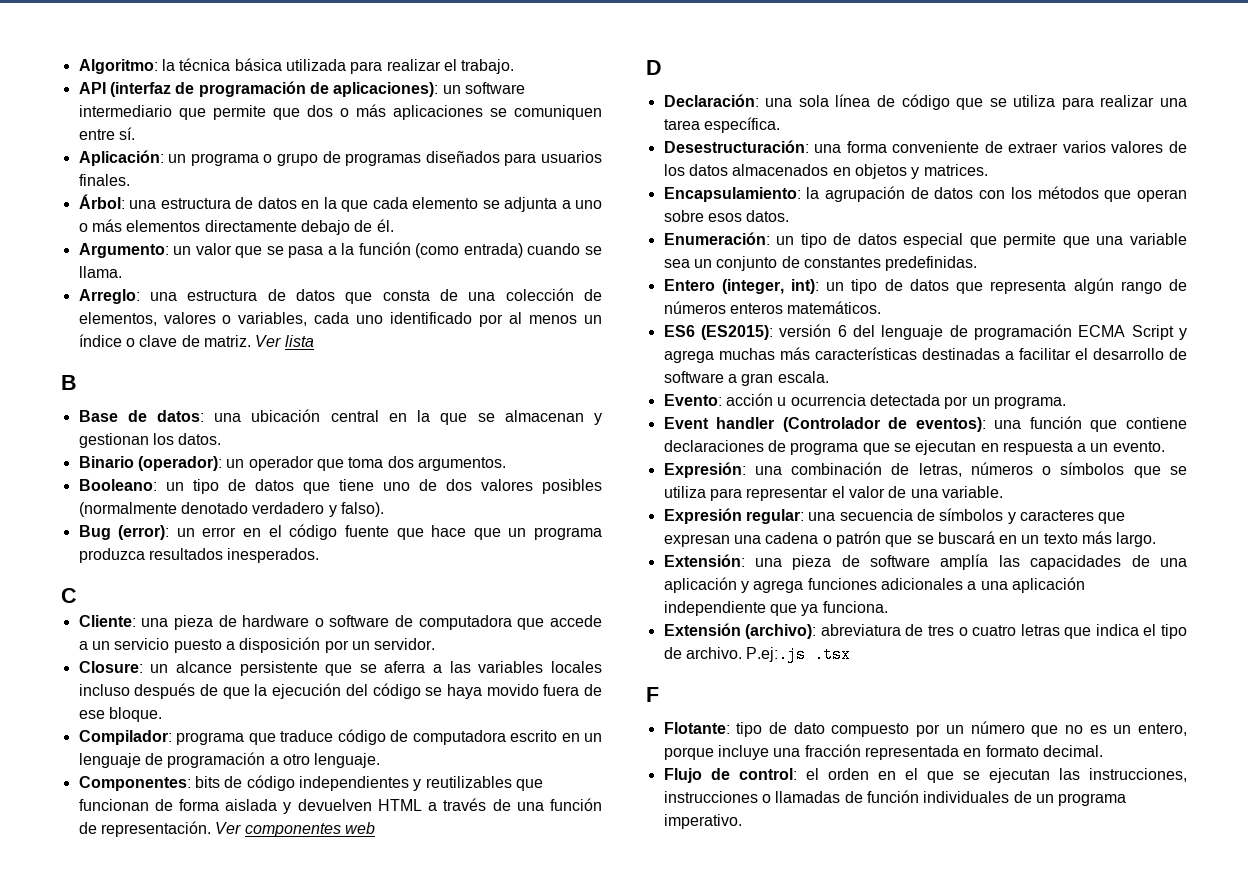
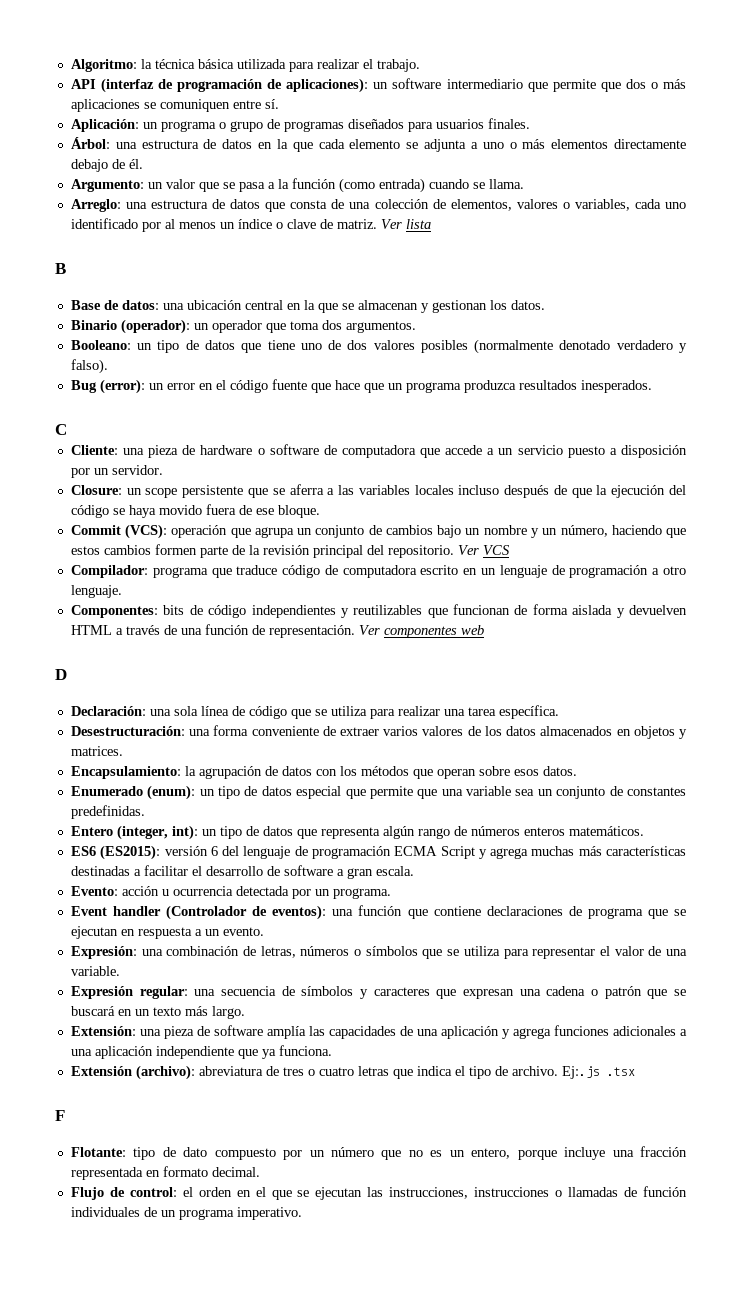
- Closure: un alcance persistente que se aferra a las variables locales incluso después de que la ejecución del código se haya movido fuera de ese bloque.
+ Closure: un scope persistente que se aferra a las variables locales incluso después de que la ejecución del código se haya movido fuera de ese bloque.
+ Commit (VCS): operación que agrupa un conjunto de cambios bajo un nombre y un número, haciendo que estos cambios formen parte de la revisión principal del repositorio. Ver VCS
- Enumeración: un tipo de datos especial que permite que una variable sea un conjunto de constantes predefinidas.
+ Enumerado (enum): un tipo de datos especial que permite que una variable sea un conjunto de constantes predefinidas.
- P.ej:.js .tsx
+ Ej:.js .tsx

